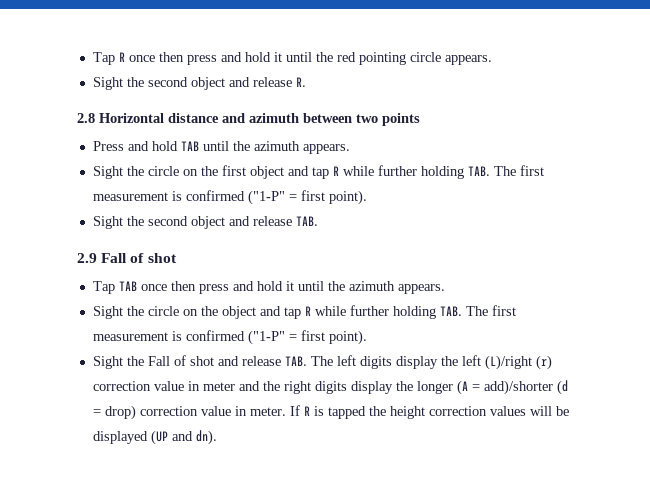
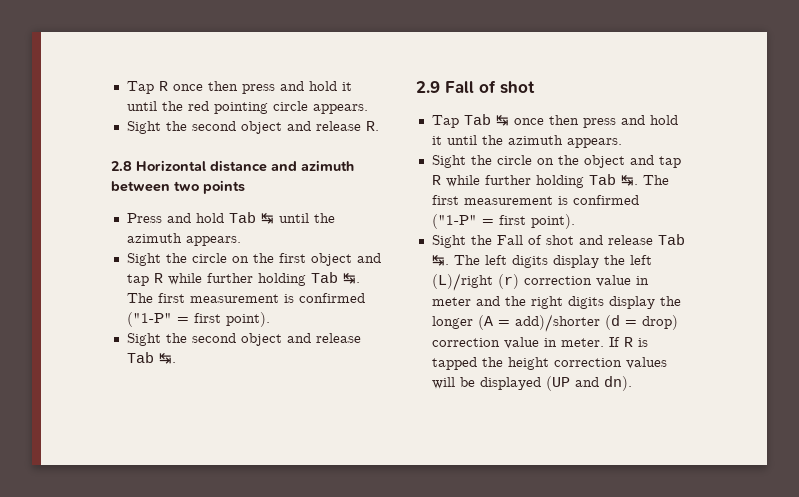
- Press and hold TAB until the azimuth appears.
+ Press and hold Tab ↹ until the azimuth appears.
- Sight the circle on the first object and tap R while further holding TAB. The first measurement is confirmed ("1-P" = first point).
+ Sight the circle on the first object and tap R while further holding Tab ↹. The first measurement is confirmed ("1-P" = first point).
- Sight the second object and release TAB.
+ Sight the second object and release Tab ↹.
- Tap TAB once then press and hold it until the azimuth appears.
+ Tap Tab ↹ once then press and hold it until the azimuth appears.
- Sight the circle on the object and tap R while further holding TAB. The first measurement is confirmed ("1-P" = first point).
+ Sight the circle on the object and tap R while further holding Tab ↹. The first measurement is confirmed ("1-P" = first point).
- Sight the Fall of shot and release TAB. The left digits display the left (L)/right (r) correction value in meter and the right digits display the longer (A = add)/shorter (d = drop) correction value in meter.
+ Sight the Fall of shot and release Tab ↹. The left digits display the left (L)/right (r) correction value in meter and the right digits display the longer (A = add)/shorter (d = drop) correction value in meter.

